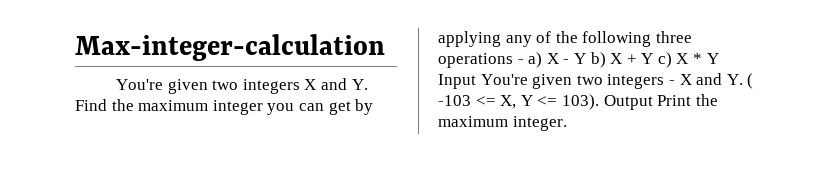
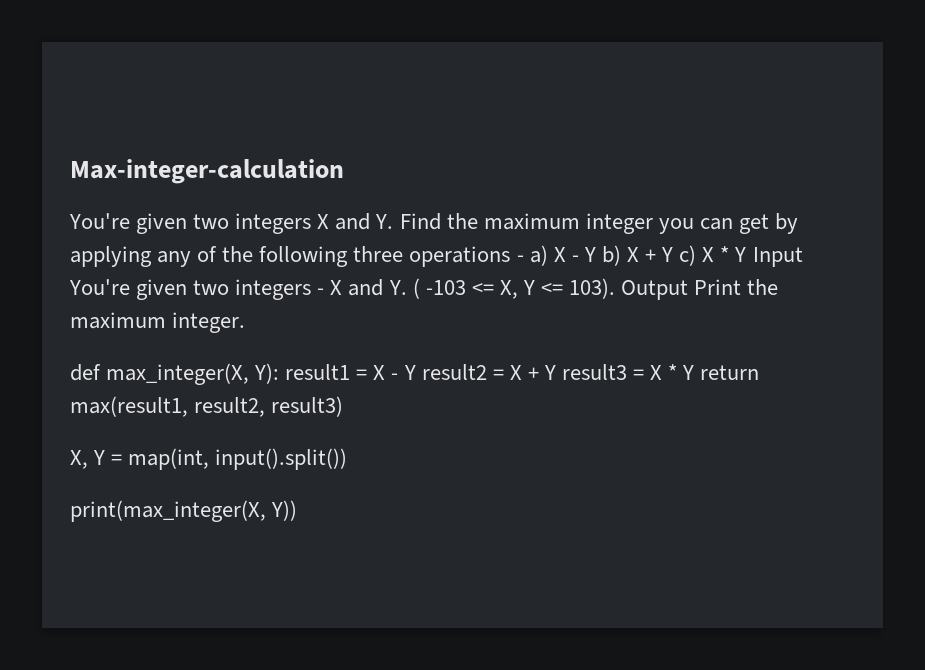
+ def max_integer(X, Y): result1 = X - Y result2 = X + Y result3 = X * Y return max(result1, result2, result3)
+ X, Y = map(int, input().split())
+ print(max_integer(X, Y))

